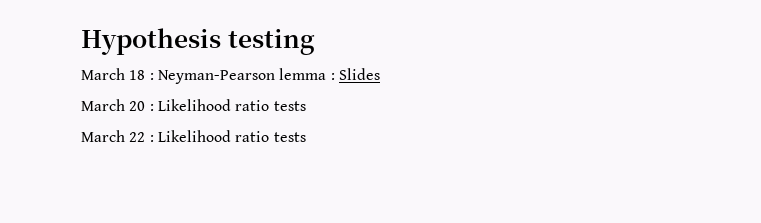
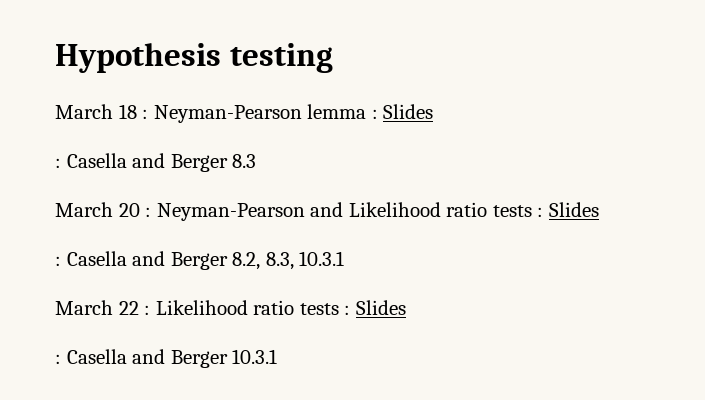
+ : Casella and Berger 8.3
- March 20 : Likelihood ratio tests
+ March 20 : Neyman-Pearson and Likelihood ratio tests : Slides
+ : Casella and Berger 8.2, 8.3, 10.3.1
- March 22 : Likelihood ratio tests
+ March 22 : Likelihood ratio tests : Slides
+ : Casella and Berger 10.3.1

